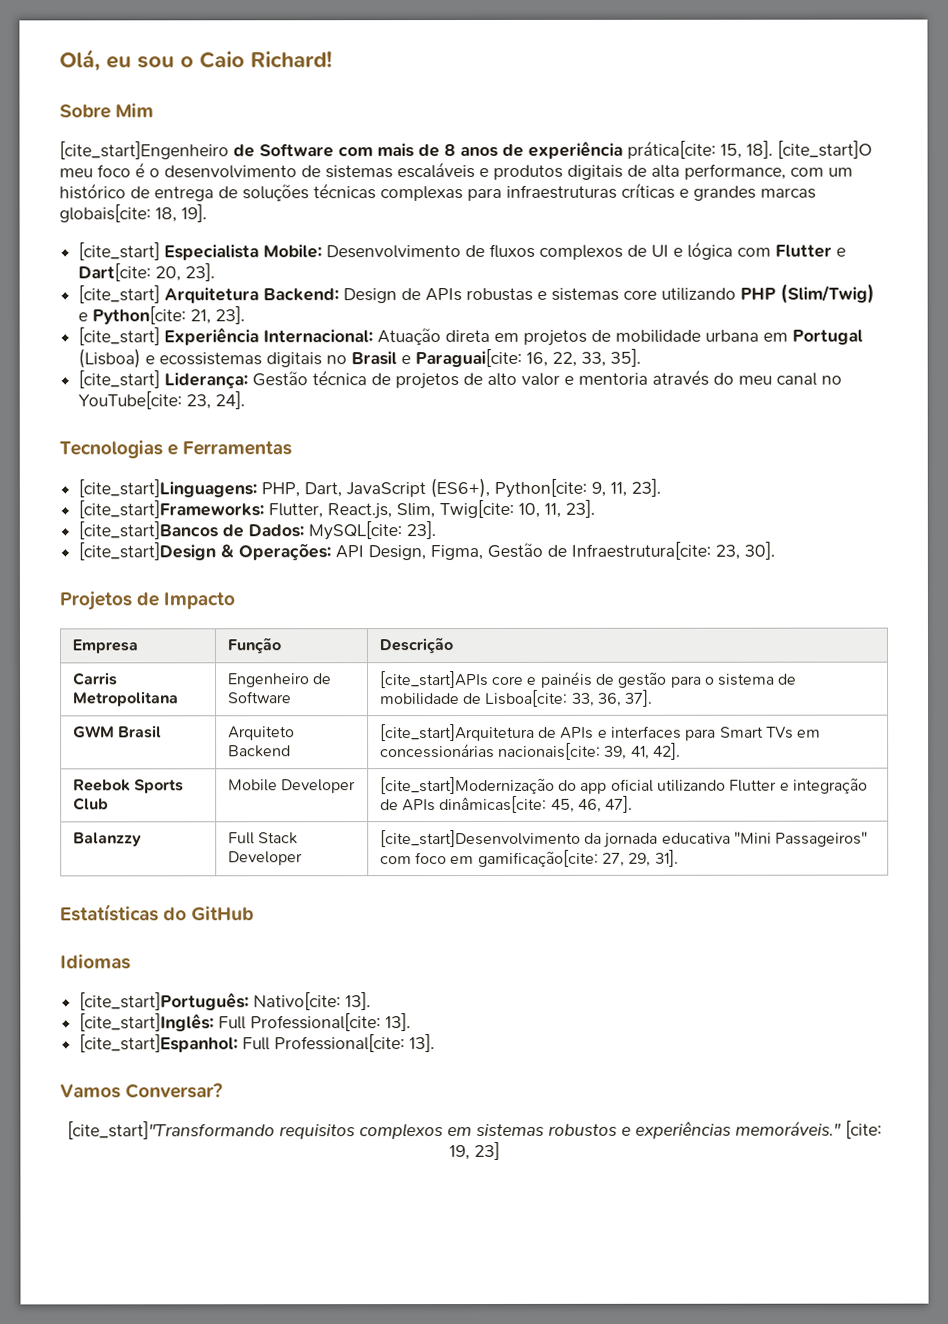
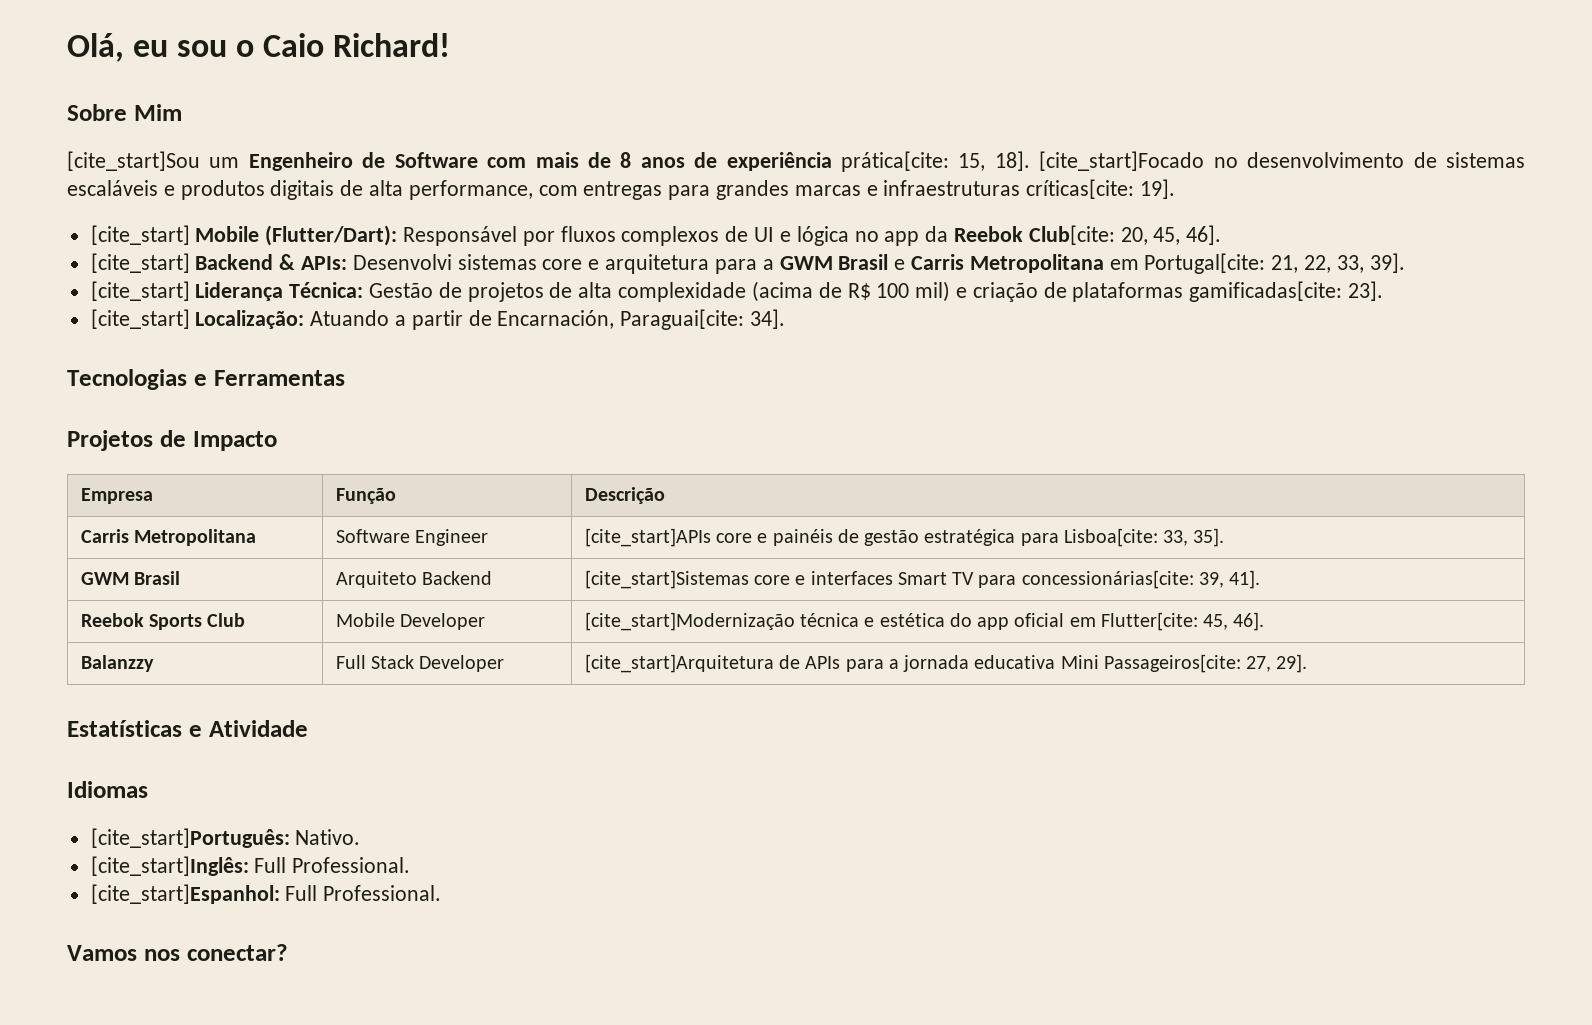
- [cite_start]Engenheiro de Software com mais de 8 anos de experiência prática[cite: 15, 18].
+ [cite_start]Sou um Engenheiro de Software com mais de 8 anos de experiência prática[cite: 15, 18].
- [cite_start]O meu foco é o desenvolvimento de sistemas escaláveis e produtos digitais de alta performance, com um histórico de entrega de soluções técnicas complexas para infraestruturas críticas e grandes marcas globais[cite: 18, 19].
- [cite_start] Especialista Mobile: Desenvolvimento de fluxos complexos de UI e lógica com Flutter e Dart[cite: 20, 23].
- [cite_start] Arquitetura Backend: Design de APIs robustas e sistemas core utilizando PHP (Slim/Twig) e Python[cite: 21, 23].
- [cite_start] Experiência Internacional: Atuação direta em projetos de mobilidade urbana em Portugal (Lisboa) e ecossistemas digitais no Brasil e Paraguai[cite: 16, 22, 33, 35].
- [cite_start] Liderança: Gestão técnica de projetos de alto valor e mentoria através do meu canal no YouTube[cite: 23, 24].
+ [cite_start]Focado no desenvolvimento de sistemas escaláveis e produtos digitais de alta performance, com entregas para grandes marcas e infraestruturas críticas[cite: 19].
+ [cite_start] Mobile (Flutter/Dart): Responsável por fluxos complexos de UI e lógica no app da Reebok Club[cite: 20, 45, 46].
+ [cite_start] Backend & APIs: Desenvolvi sistemas core e arquitetura para a GWM Brasil e Carris Metropolitana em Portugal[cite: 21, 22, 33, 39].
+ [cite_start] Liderança Técnica: Gestão de projetos de alta complexidade (acima de R$ 100 mil) e criação de plataformas gamificadas[cite: 23].
+ [cite_start] Localização: Atuando a partir de Encarnación, Paraguai[cite: 34].
  Tecnologias e Ferramentas
- [cite_start]Linguagens: PHP, Dart, JavaScript (ES6+), Python[cite: 9, 11, 23].
- [cite_start]Frameworks: Flutter, React.js, Slim, Twig[cite: 10, 11, 23].
- [cite_start]Bancos de Dados: MySQL[cite: 23].
- [cite_start]Design & Operações: API Design, Figma, Gestão de Infraestrutura[cite: 23, 30].
- Carris Metropolitana | Engenheiro de Software | [cite_start]APIs core e painéis de gestão para o sistema de mobilidade de Lisboa[cite: 33, 36, 37].
- GWM Brasil | Arquiteto Backend | [cite_start]Arquitetura de APIs e interfaces para Smart TVs em concessionárias nacionais[cite: 39, 41, 42].
+ Carris Metropolitana | Software Engineer | [cite_start]APIs core e painéis de gestão estratégica para Lisboa[cite: 33, 35].
+ GWM Brasil | Arquiteto Backend | [cite_start]Sistemas core e interfaces Smart TV para concessionárias[cite: 39, 41].
- Reebok Sports Club | Mobile Developer | [cite_start]Modernização do app oficial utilizando Flutter e integração de APIs dinâmicas[cite: 45, 46, 47].
- Balanzzy | Full Stack Developer | [cite_start]Desenvolvimento da jornada educativa "Mini Passageiros" com foco em gamificação[cite: 27, 29, 31].
+ Reebok Sports Club | Mobile Developer | [cite_start]Modernização técnica e estética do app oficial em Flutter[cite: 45, 46].
+ Balanzzy | Full Stack Developer | [cite_start]Arquitetura de APIs para a jornada educativa Mini Passageiros[cite: 27, 29].
- Estatísticas do GitHub
+ Estatísticas e Atividade
- [cite_start]Português: Nativo[cite: 13].
+ [cite_start]Português: Nativo.
- [cite_start]Inglês: Full Professional[cite: 13].
+ [cite_start]Inglês: Full Professional.
- [cite_start]Espanhol: Full Professional[cite: 13].
+ [cite_start]Espanhol: Full Professional.
- Vamos Conversar?
- [cite_start]"Transformando requisitos complexos em sistemas robustos e experiências memoráveis." [cite: 19, 23]
+ Vamos nos conectar?

